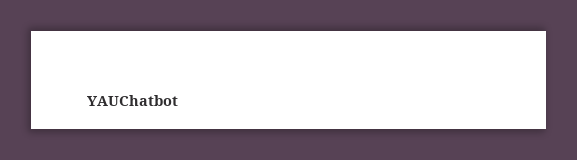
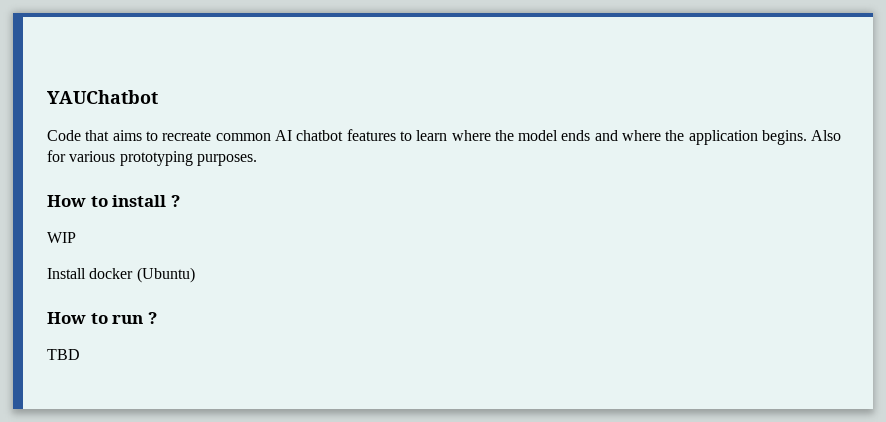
+ Code that aims to recreate common AI chatbot features to learn where the model ends and where the application begins. Also for various prototyping purposes.
+ How to install ?
+ WIP
+ Install docker (Ubuntu)
+ How to run ?
+ TBD

